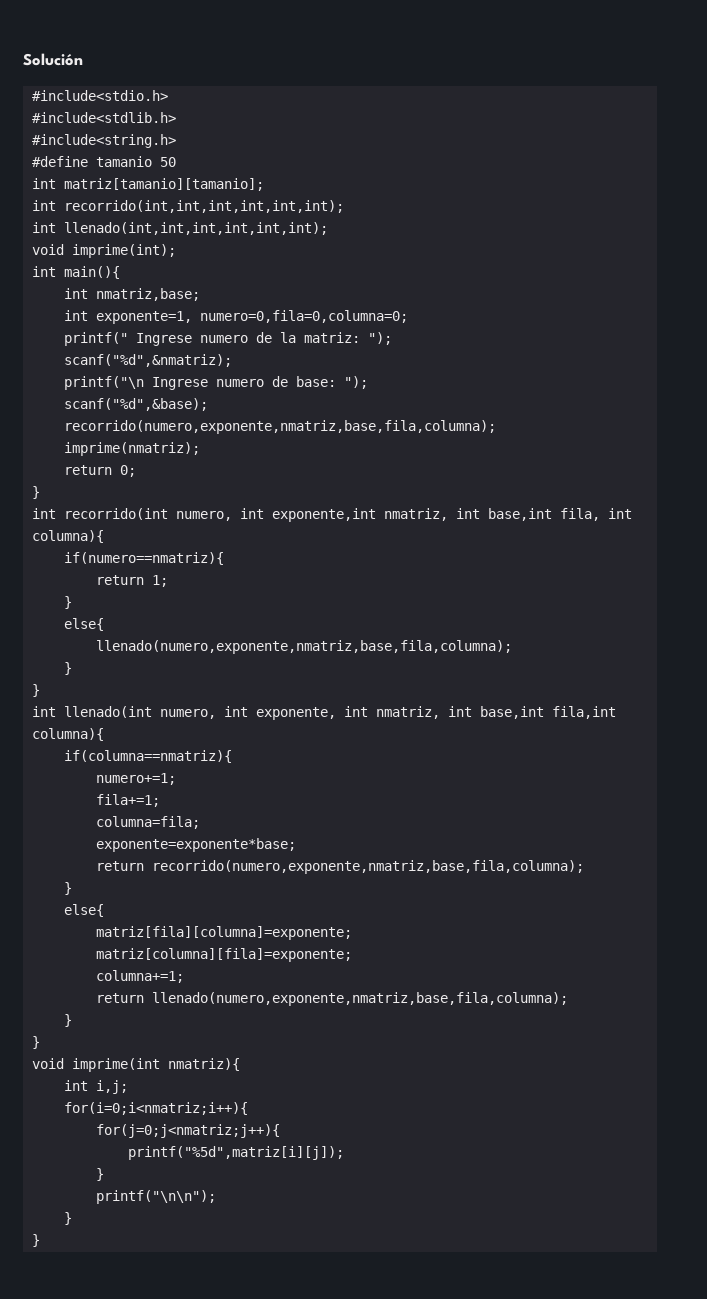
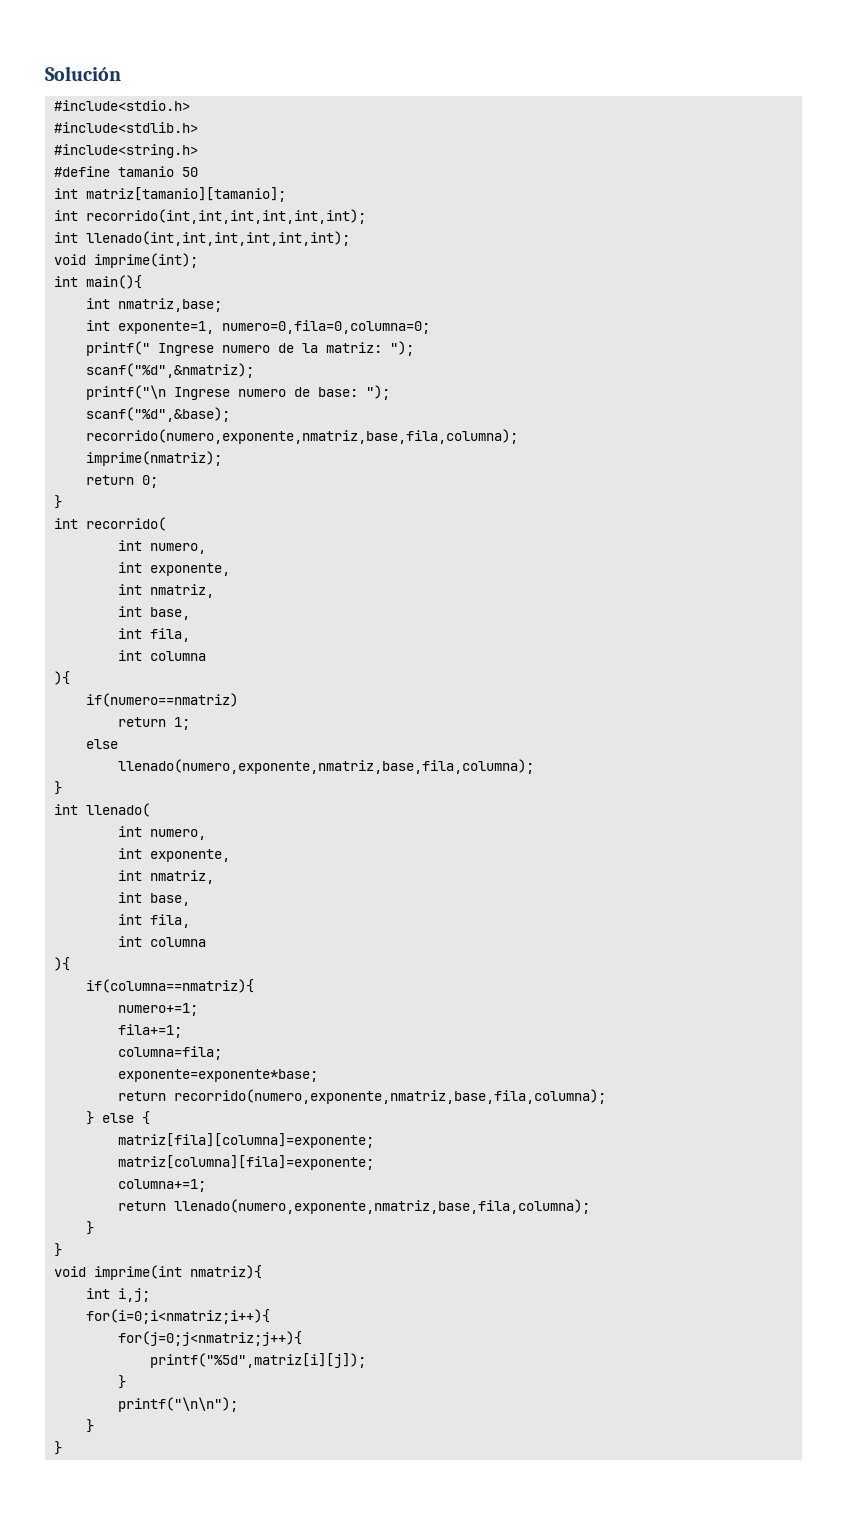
- int recorrido(int numero, int exponente,int nmatriz, int base,int fila, int columna){
- if(numero==nmatriz){
+ int recorrido(
+ int numero,
+ int exponente,
+ int nmatriz,
+ int base,
+ int fila,
+ int columna
+ ){
+ if(numero==nmatriz)
  return 1;
- }
- else{
+ else
  llenado(numero,exponente,nmatriz,base,fila,columna);
  }
- }
- int llenado(int numero, int exponente, int nmatriz, int base,int fila,int columna){
+ int llenado(
+ int numero,
+ int exponente,
+ int nmatriz,
+ int base,
+ int fila,
+ int columna
+ ){
  return recorrido(numero,exponente,nmatriz,base,fila,columna);
- }
- else{
+ } else {

